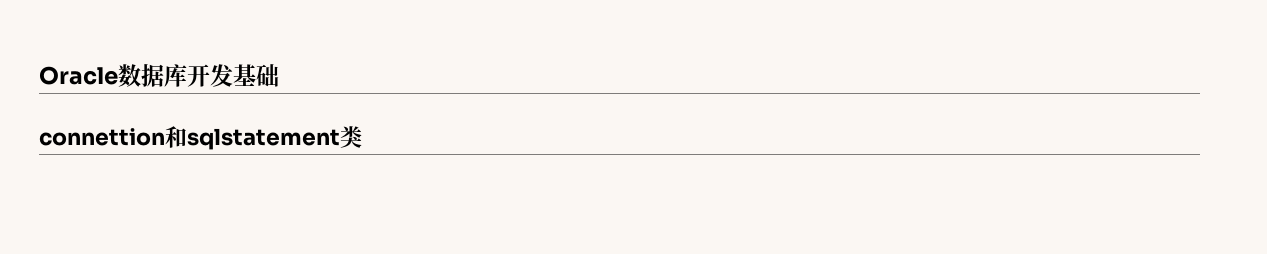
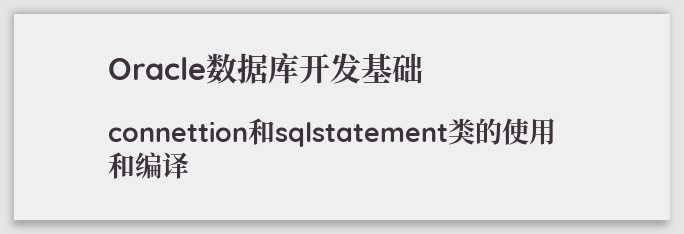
- connettion和sqlstatement类
+ connettion和sqlstatement类的使用和编译

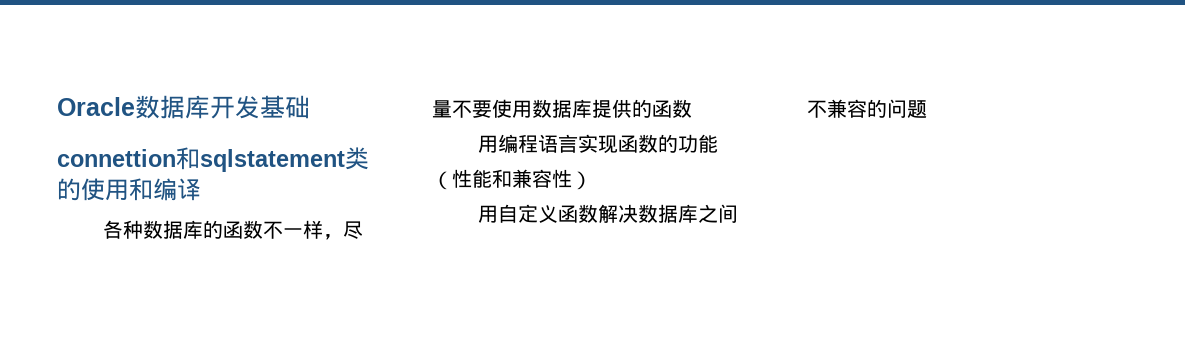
+ 各种数据库的函数不一样，尽量不要使用数据库提供的函数
+ 用编程语言实现函数的功能（性能和兼容性）
+ 用自定义函数解决数据库之间不兼容的问题

